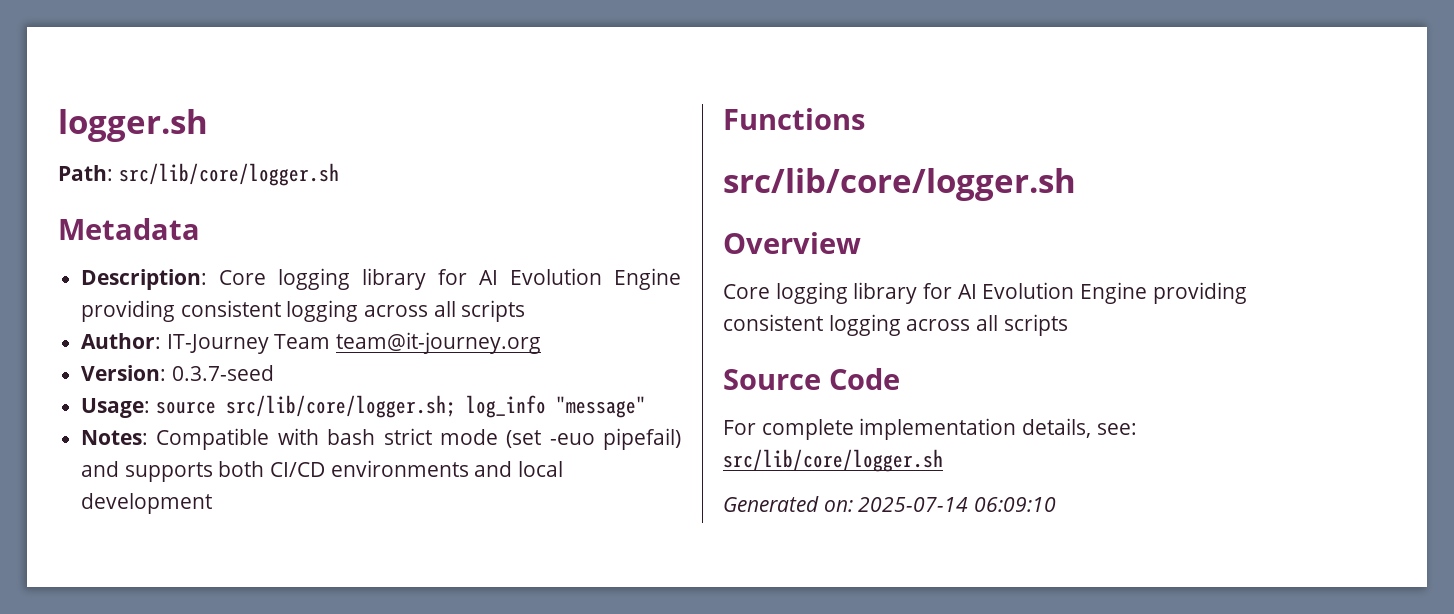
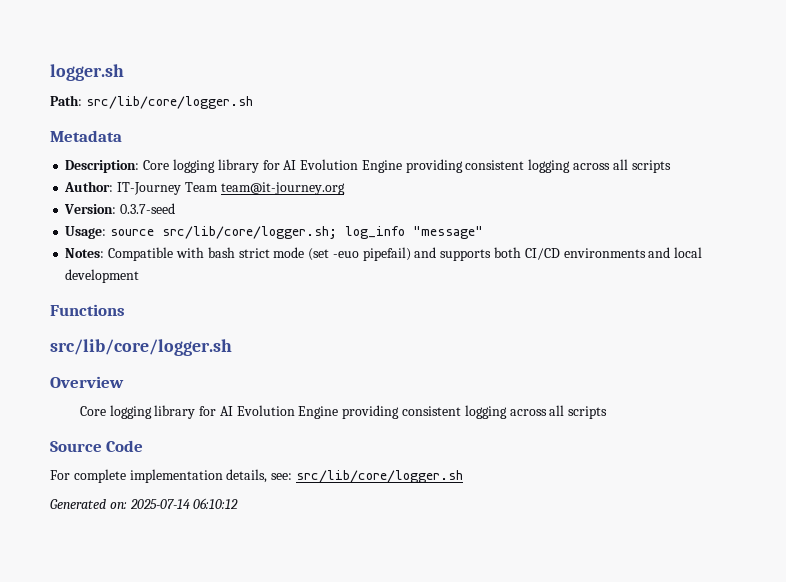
- Generated on: 2025-07-14 06:09:10
+ Generated on: 2025-07-14 06:10:12

